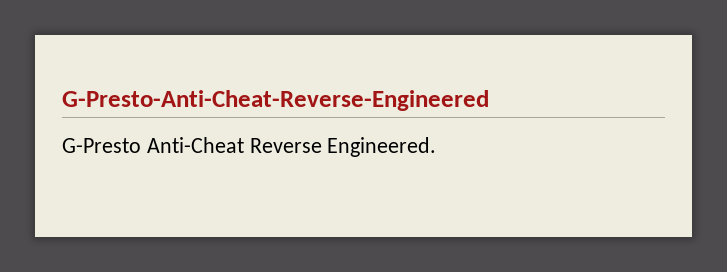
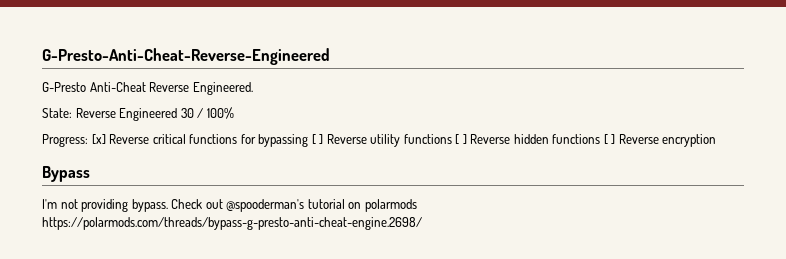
+ State: Reverse Engineered 30 / 100%
+ Progress: [x] Reverse critical functions for bypassing [ ] Reverse utility functions [ ] Reverse hidden functions [ ] Reverse encryption
+ Bypass
+ I'm not providing bypass. Check out @spooderman's tutorial on polarmods https://polarmods.com/threads/bypass-g-presto-anti-cheat-engine.2698/

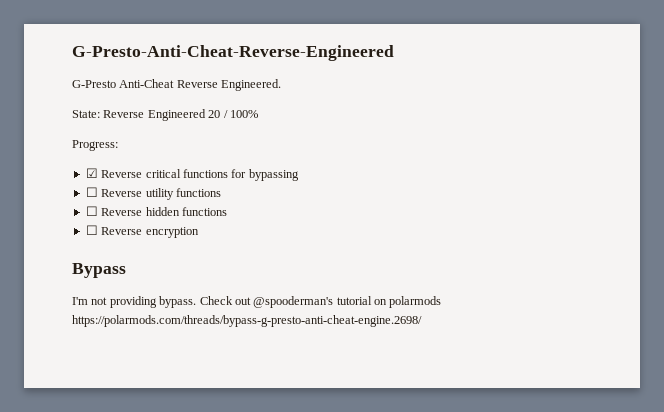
- State: Reverse Engineered 30 / 100%
+ State: Reverse Engineered 20 / 100%
- Progress: [x] Reverse critical functions for bypassing [ ] Reverse utility functions [ ] Reverse hidden functions [ ] Reverse encryption
+ Progress:
+ ☑ Reverse critical functions for bypassing
+ ☐ Reverse utility functions
+ ☐ Reverse hidden functions
+ ☐ Reverse encryption

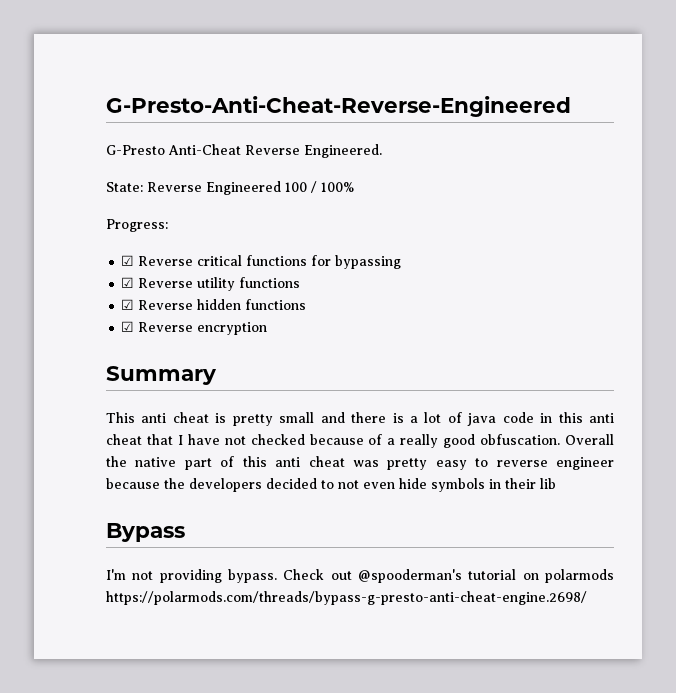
- State: Reverse Engineered 20 / 100%
+ State: Reverse Engineered 100 / 100%
- ☐ Reverse utility functions
+ ☑ Reverse utility functions
- ☐ Reverse hidden functions
+ ☑ Reverse hidden functions
- ☐ Reverse encryption
+ ☑ Reverse encryption
+ Summary
+ This anti cheat is pretty small and there is a lot of java code in this anti cheat that I have not checked because of a really good obfuscation. Overall the native part of this anti cheat was pretty easy to reverse engineer because the developers decided to not even hide symbols in their lib

